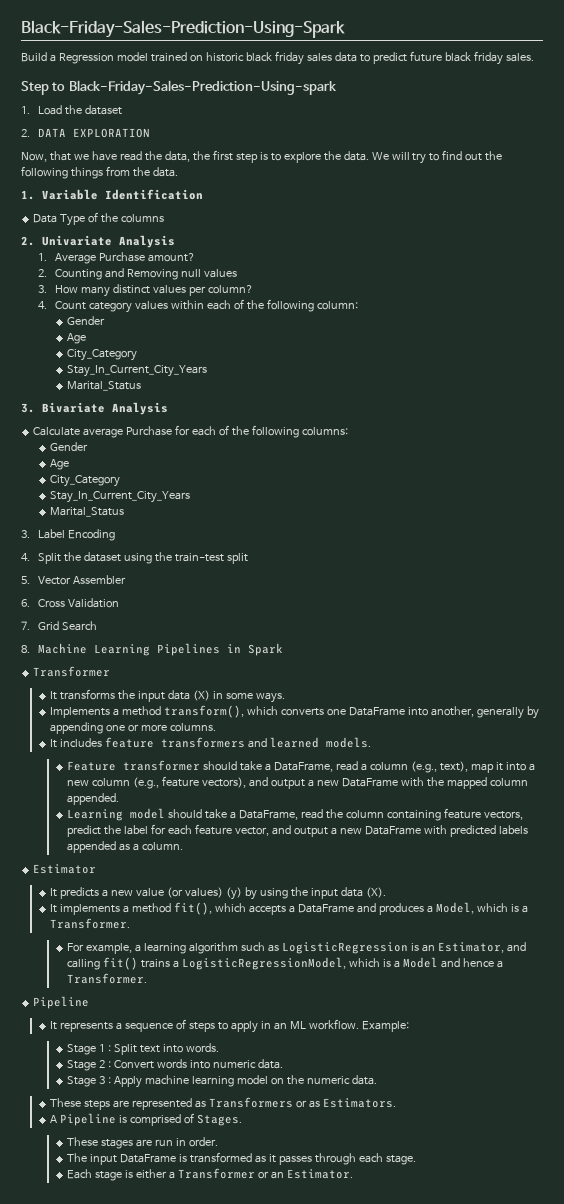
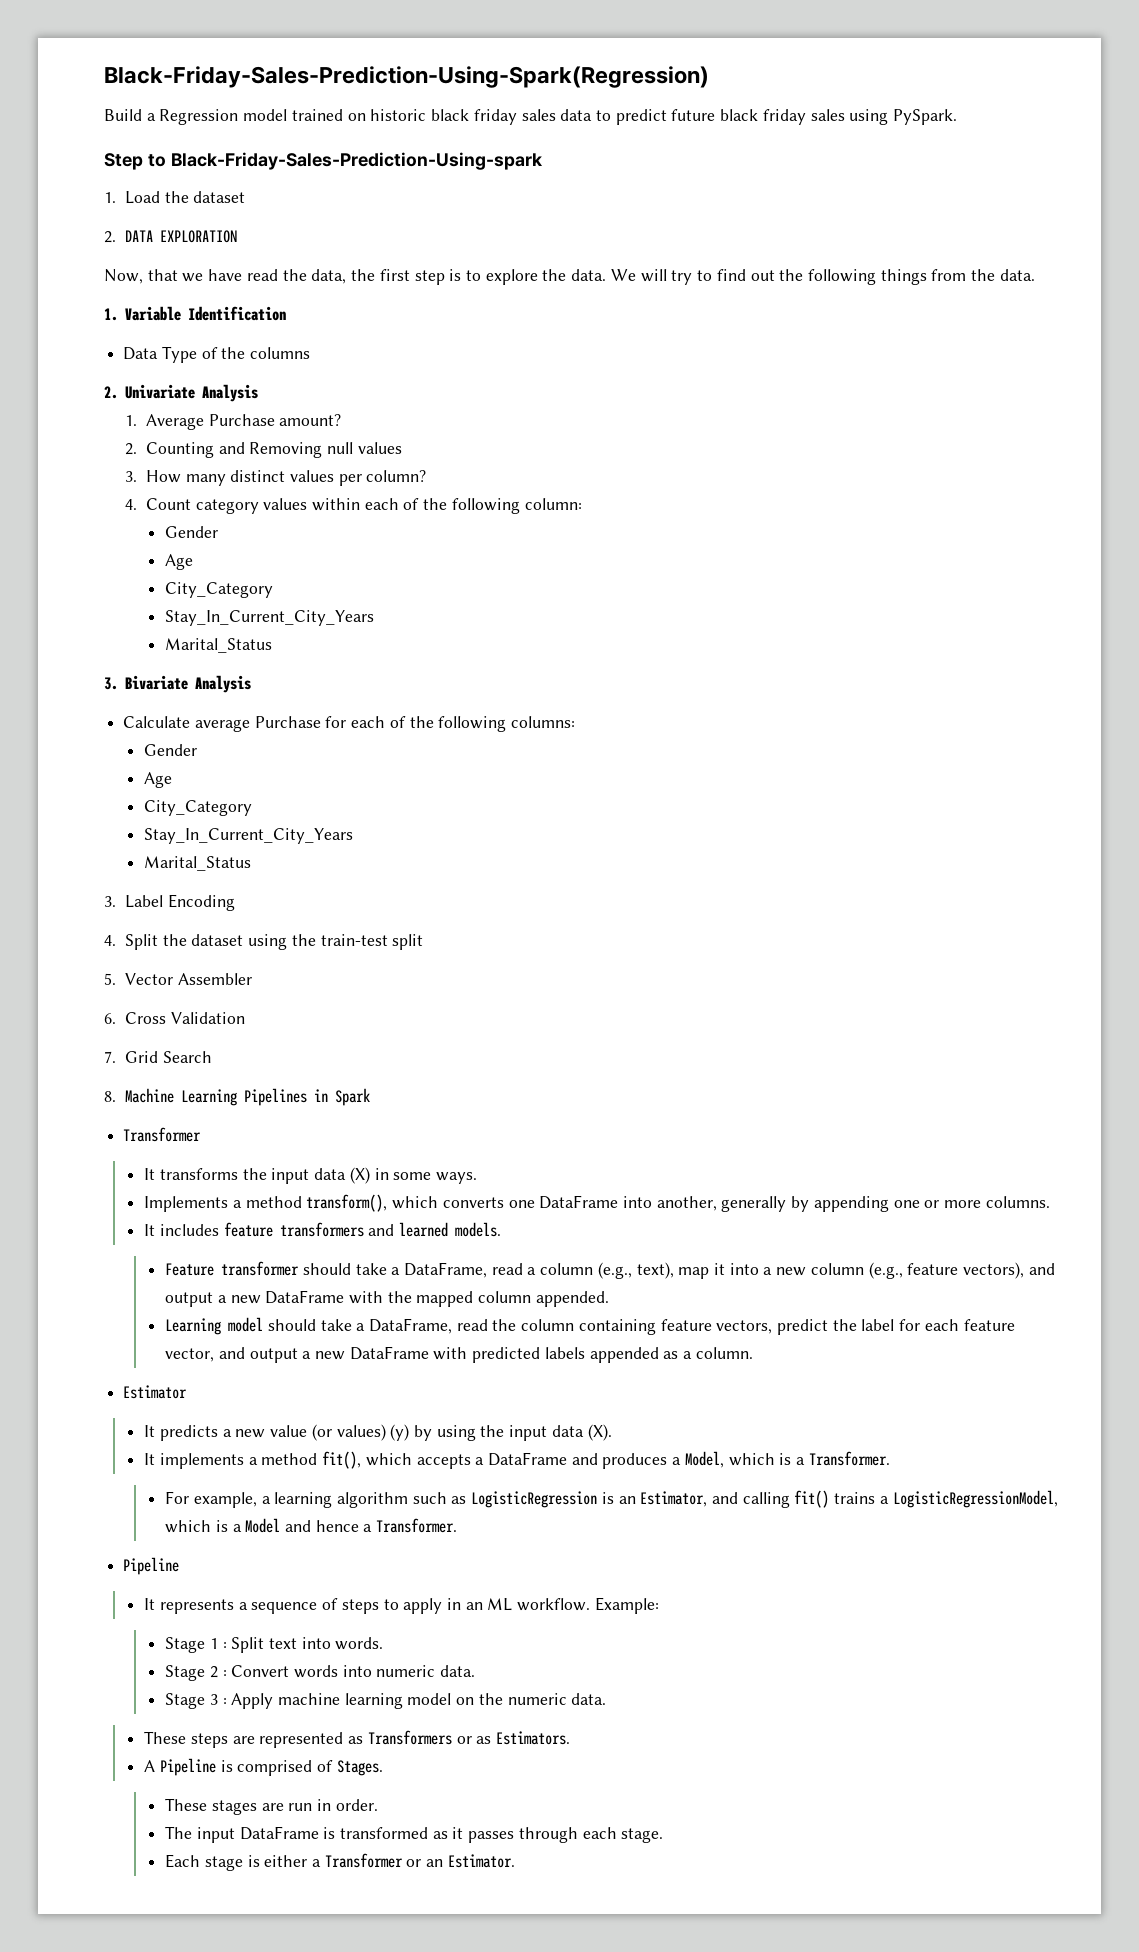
- Black-Friday-Sales-Prediction-Using-Spark
+ Black-Friday-Sales-Prediction-Using-Spark(Regression)
- Build a Regression model trained on historic black friday sales data to predict future black friday sales.
+ Build a Regression model trained on historic black friday sales data to predict future black friday sales using PySpark.

